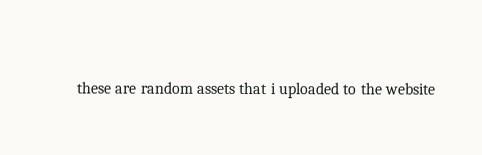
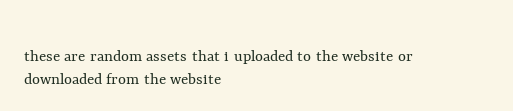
- these are random assets that i uploaded to the website
+ these are random assets that i uploaded to the website or downloaded from the website

